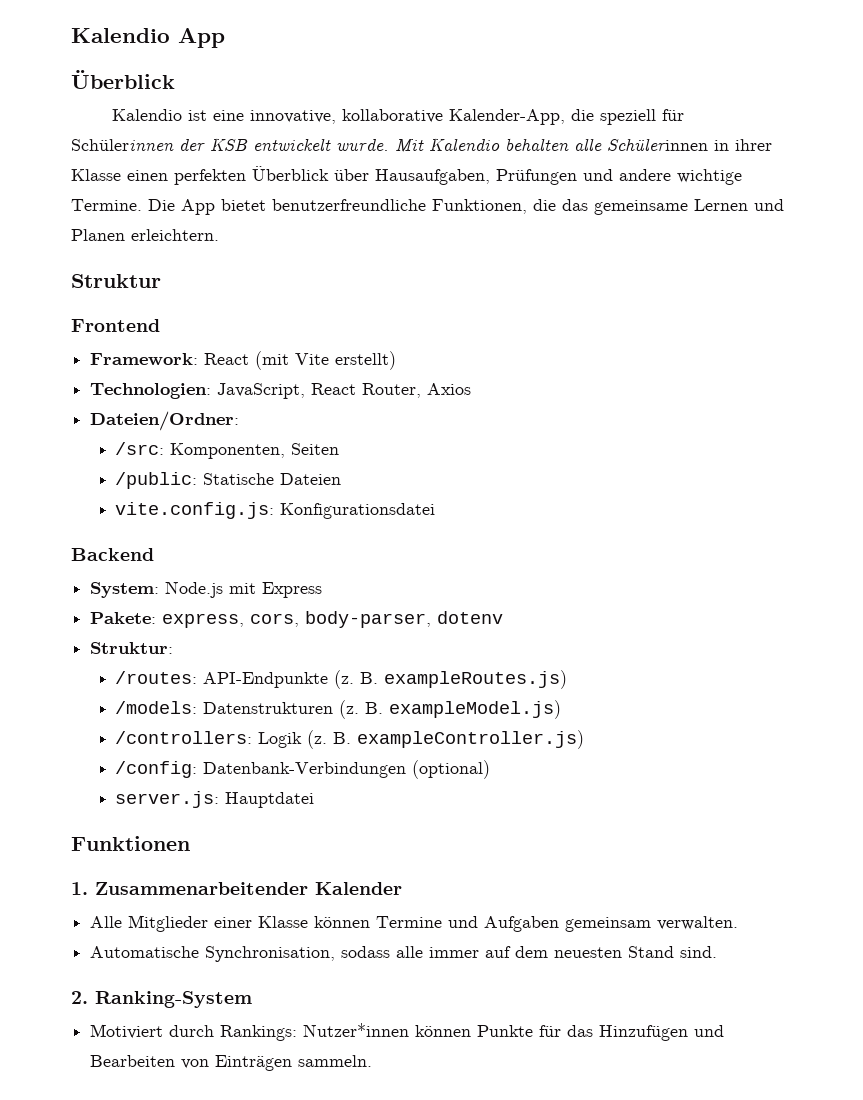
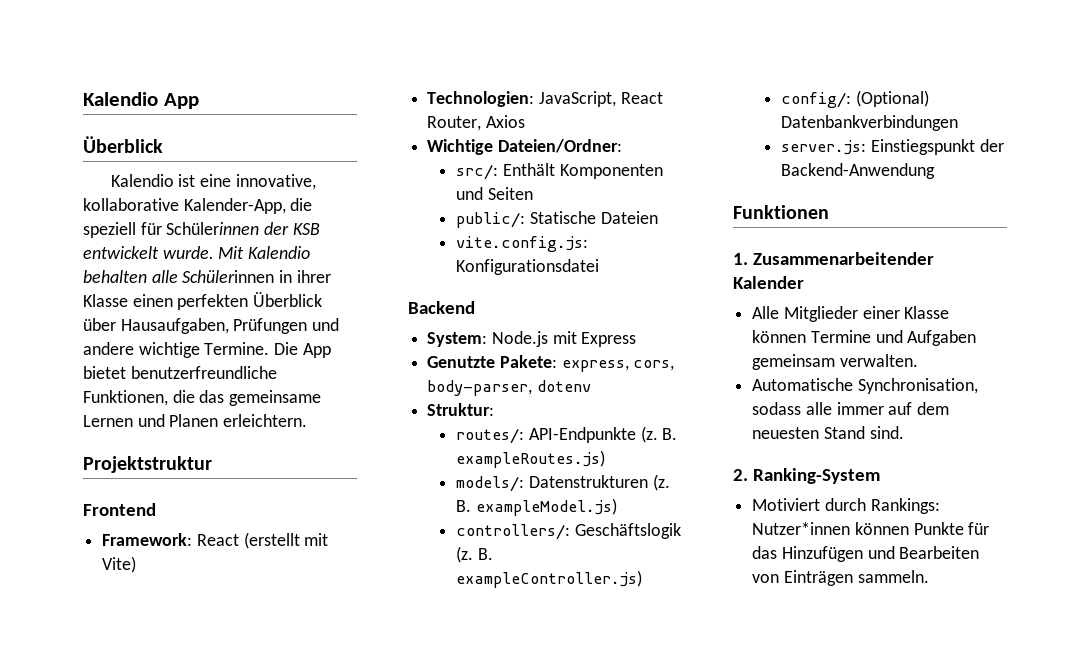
- Struktur
+ Projektstruktur
- Framework: React (mit Vite erstellt)
+ Framework: React (erstellt mit Vite)
- Dateien/Ordner:
+ Wichtige Dateien/Ordner:
- /src: Komponenten, Seiten
+ src/: Enthält Komponenten und Seiten
- /public: Statische Dateien
+ public/: Statische Dateien
- Pakete: express, cors, body-parser, dotenv
+ Genutzte Pakete: express, cors, body-parser, dotenv
- /routes: API-Endpunkte (z.
+ routes/: API-Endpunkte (z.
- /models: Datenstrukturen (z.
+ models/: Datenstrukturen (z.
- /controllers: Logik (z.
+ controllers/: Geschäftslogik (z.
- /config: Datenbank-Verbindungen (optional)
- server.js: Hauptdatei
+ config/: (Optional) Datenbankverbindungen
+ server.js: Einstiegspunkt der Backend-Anwendung

